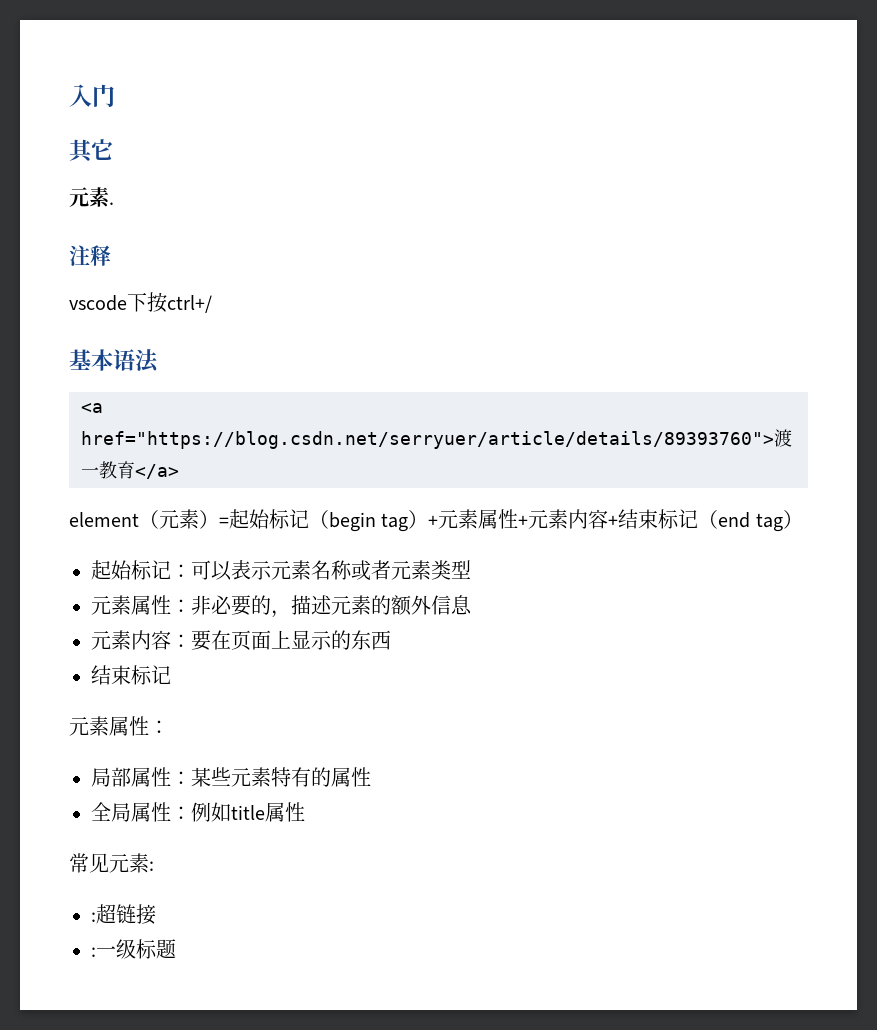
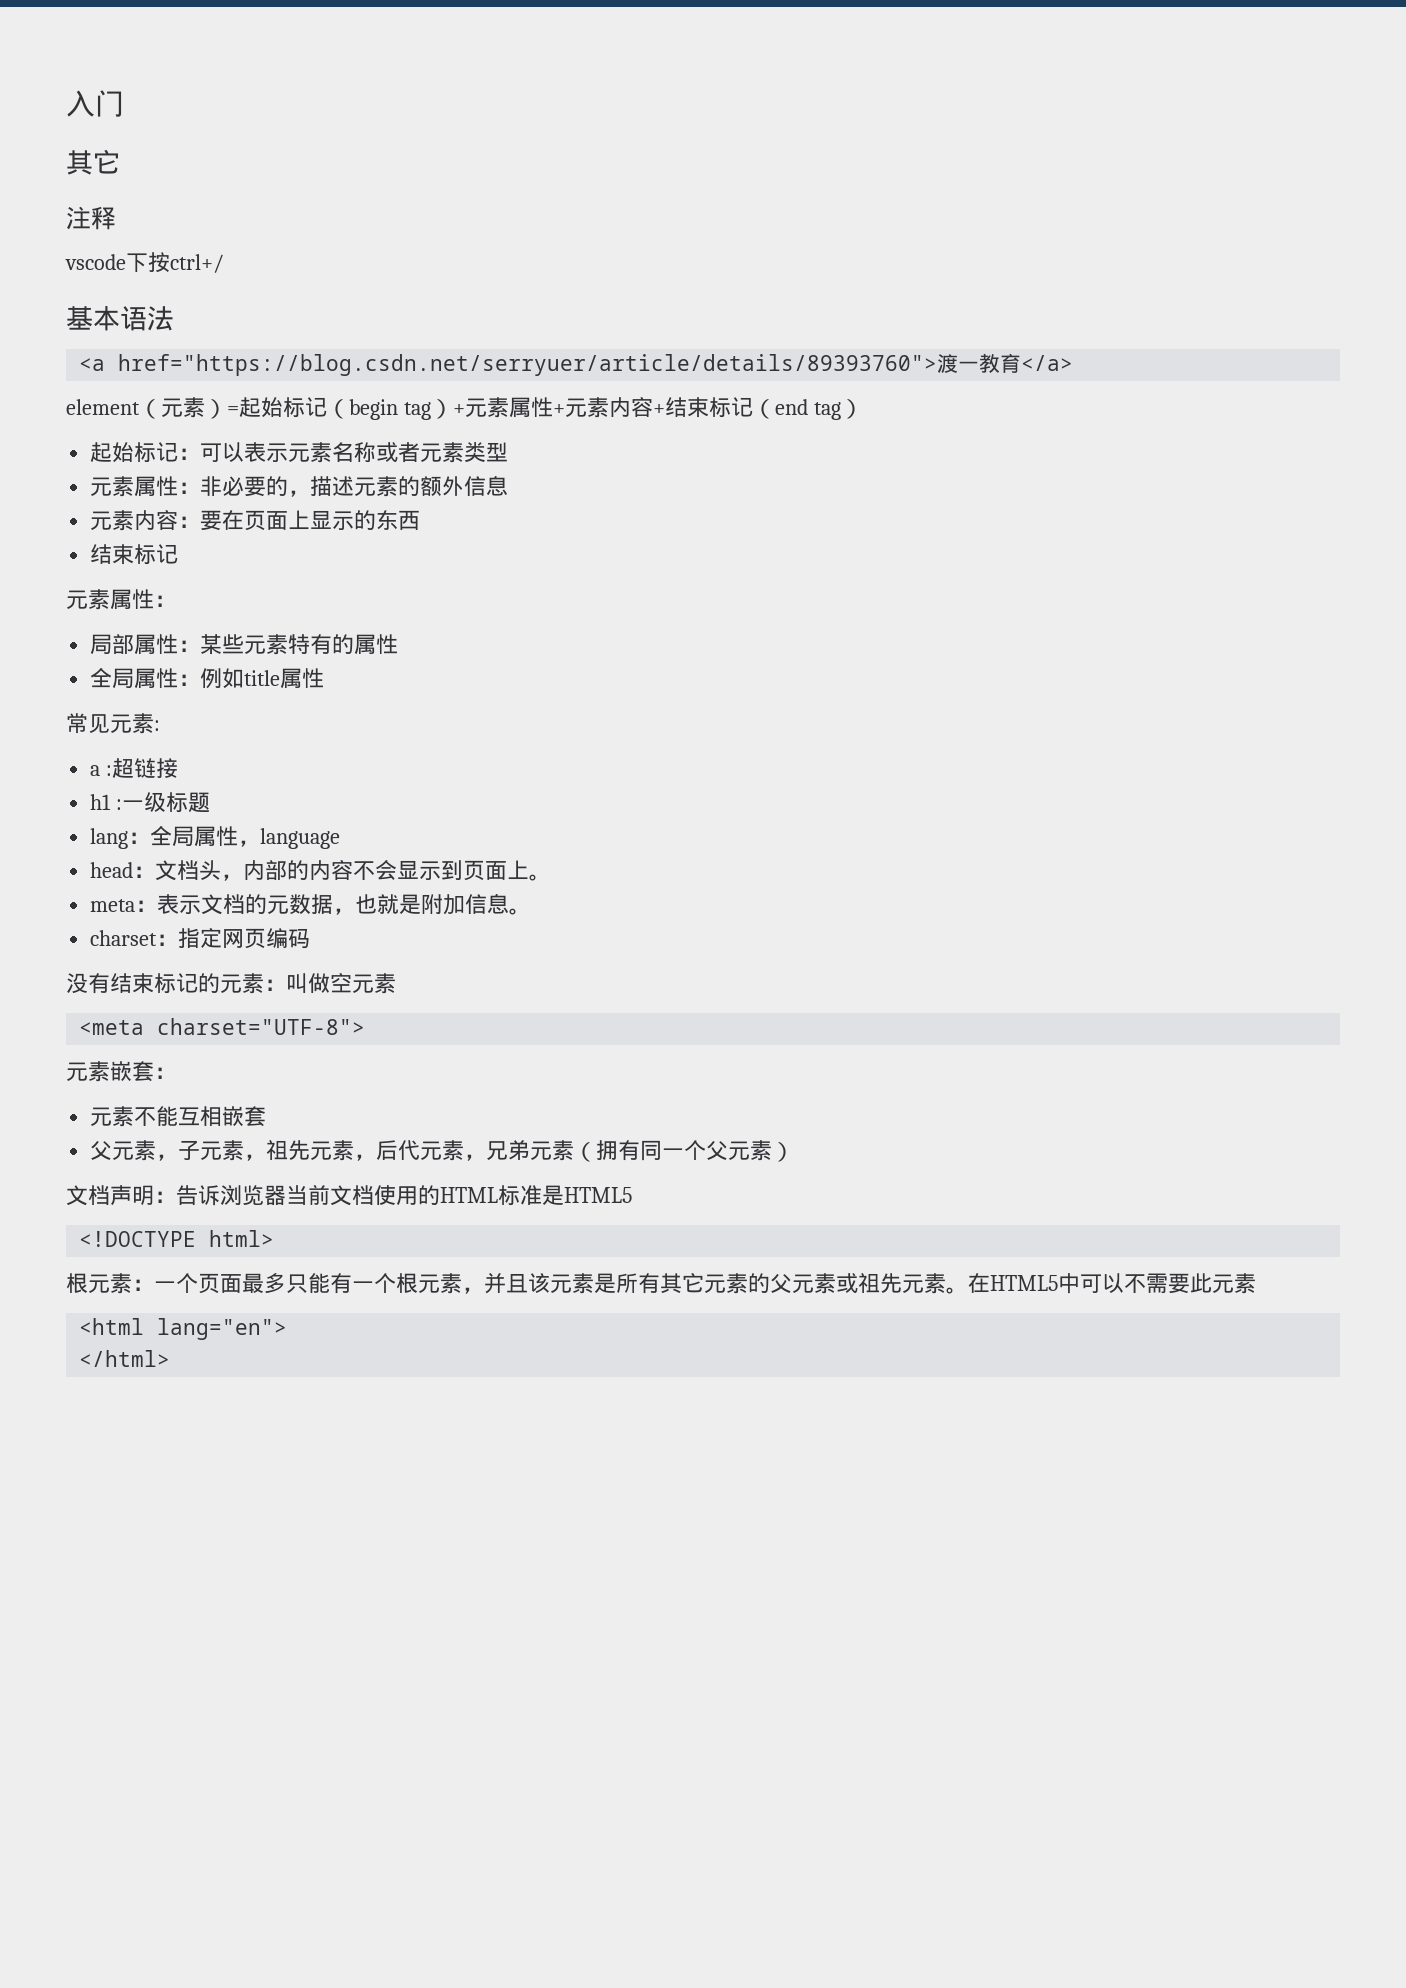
- 元素.
- :超链接
+ a :超链接
- :一级标题
+ h1 :一级标题
+ lang：全局属性，language
+ head：文档头，内部的内容不会显示到页面上。
+ meta：表示文档的元数据，也就是附加信息。
+ charset：指定网页编码
+ 没有结束标记的元素：叫做空元素
+ <meta charset="UTF-8">
+ 元素嵌套：
+ 元素不能互相嵌套
+ 父元素，子元素，祖先元素，后代元素，兄弟元素（拥有同一个父元素）
+ 文档声明：告诉浏览器当前文档使用的HTML标准是HTML5
+ <!DOCTYPE html>
+ 根元素：一个页面最多只能有一个根元素，并且该元素是所有其它元素的父元素或祖先元素。在HTML5中可以不需要此元素
+ <html lang="en">
+ </html>

